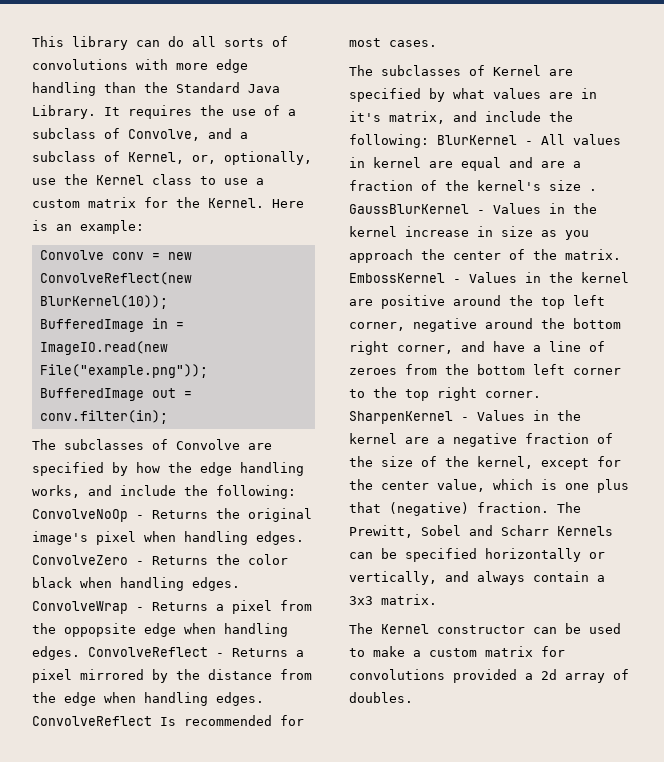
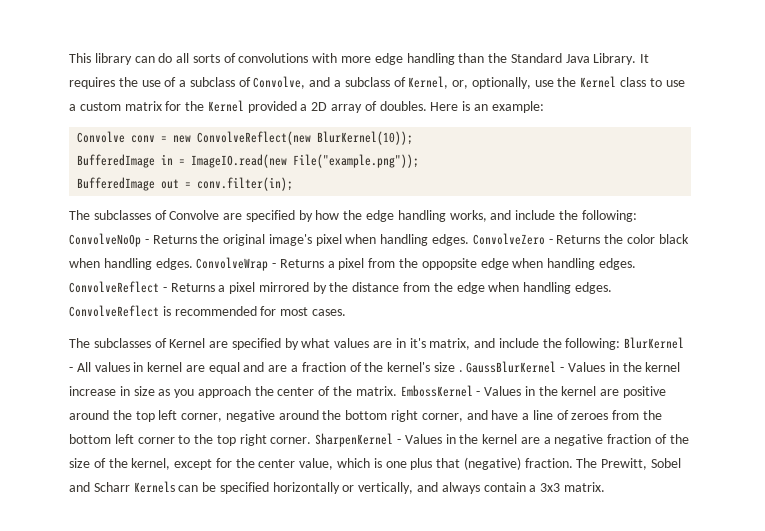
- It requires the use of a subclass of Convolve, and a subclass of Kernel, or, optionally, use the Kernel class to use a custom matrix for the Kernel.
+ It requires the use of a subclass of Convolve, and a subclass of Kernel, or, optionally, use the Kernel class to use a custom matrix for the Kernel provided a 2D array of doubles.
- ConvolveReflect Is recommended for most cases.
+ ConvolveReflect is recommended for most cases.
- The Kernel constructor can be used to make a custom matrix for convolutions provided a 2d array of doubles.

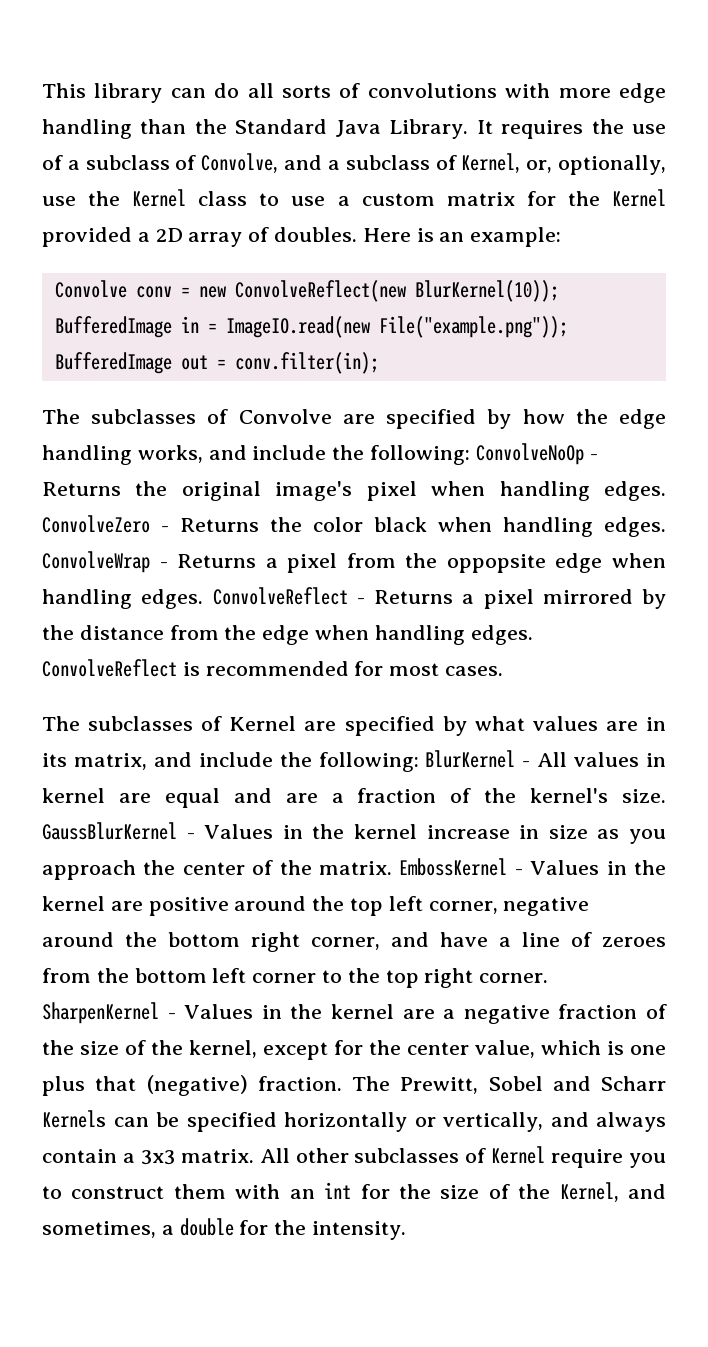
- The subclasses of Kernel are specified by what values are in it's matrix, and include the following: BlurKernel - All values in kernel are equal and are a fraction of the kernel's size .
+ The subclasses of Kernel are specified by what values are in its matrix, and include the following: BlurKernel - All values in kernel are equal and are a fraction of the kernel's size.
+ All other subclasses of Kernel require you to construct them with an int for the size of the Kernel, and sometimes, a double for the intensity.

